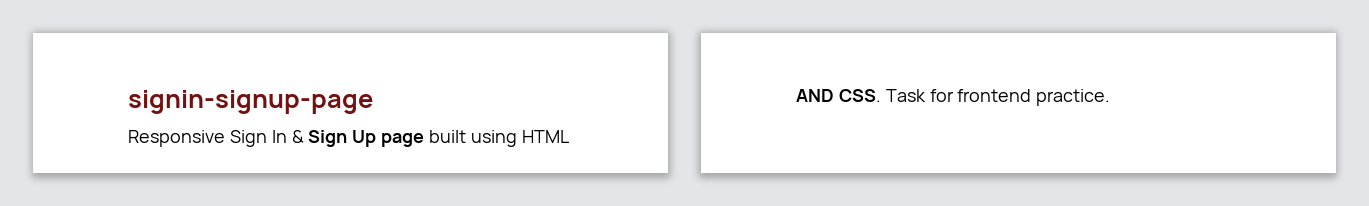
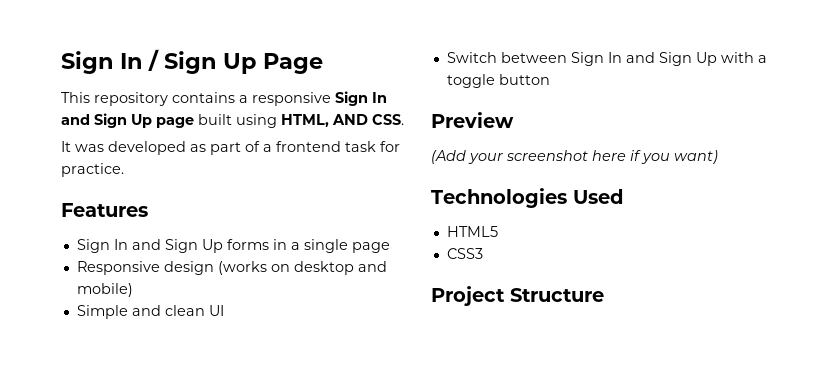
- signin-signup-page
- Responsive Sign In & Sign Up page built using HTML AND CSS. Task for frontend practice.
+ Sign In / Sign Up Page
+ This repository contains a responsive Sign In and Sign Up page built using HTML, AND CSS.
+ It was developed as part of a frontend task for practice.
+ Features
+ Sign In and Sign Up forms in a single page
+ Responsive design (works on desktop and mobile)
+ Simple and clean UI
+ Switch between Sign In and Sign Up with a toggle button
+ Preview
+ (Add your screenshot here if you want)
+ Technologies Used
+ HTML5
+ CSS3
+ Project Structure

